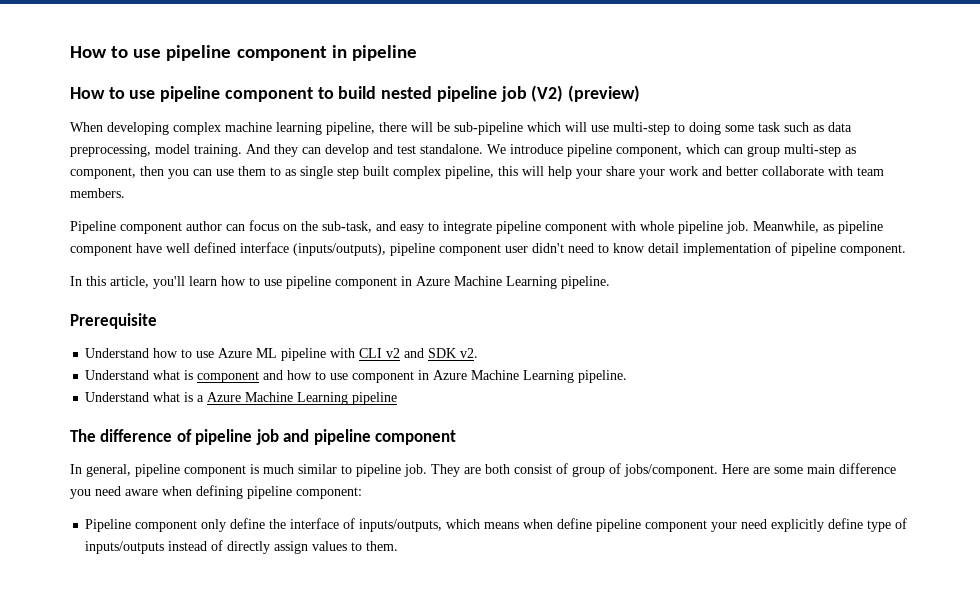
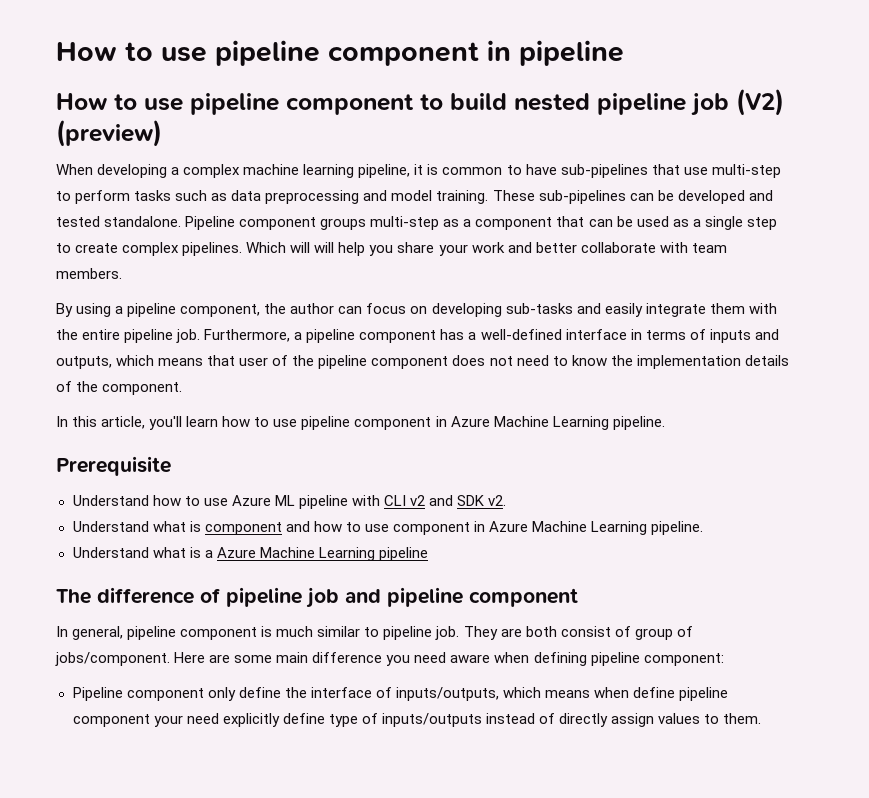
- When developing complex machine learning pipeline, there will be sub-pipeline which will use multi-step to doing some task such as data preprocessing, model training. And they can develop and test standalone. We introduce pipeline component, which can group multi-step as component, then you can use them to as single step built complex pipeline, this will help your share your work and better collaborate with team members.
+ When developing a complex machine learning pipeline, it is common to have sub-pipelines that use multi-step to perform tasks such as data preprocessing and model training. These sub-pipelines can be developed and tested standalone. Pipeline component groups multi-step as a component that can be used as a single step to create complex pipelines. Which will will help you share your work and better collaborate with team members.
- Pipeline component author can focus on the sub-task, and easy to integrate pipeline component with whole pipeline job. Meanwhile, as pipeline component have well defined interface (inputs/outputs), pipeline component user didn't need to know detail implementation of pipeline component.
+ By using a pipeline component, the author can focus on developing sub-tasks and easily integrate them with the entire pipeline job. Furthermore, a pipeline component has a well-defined interface in terms of inputs and outputs, which means that user of the pipeline component does not need to know the implementation details of the component.

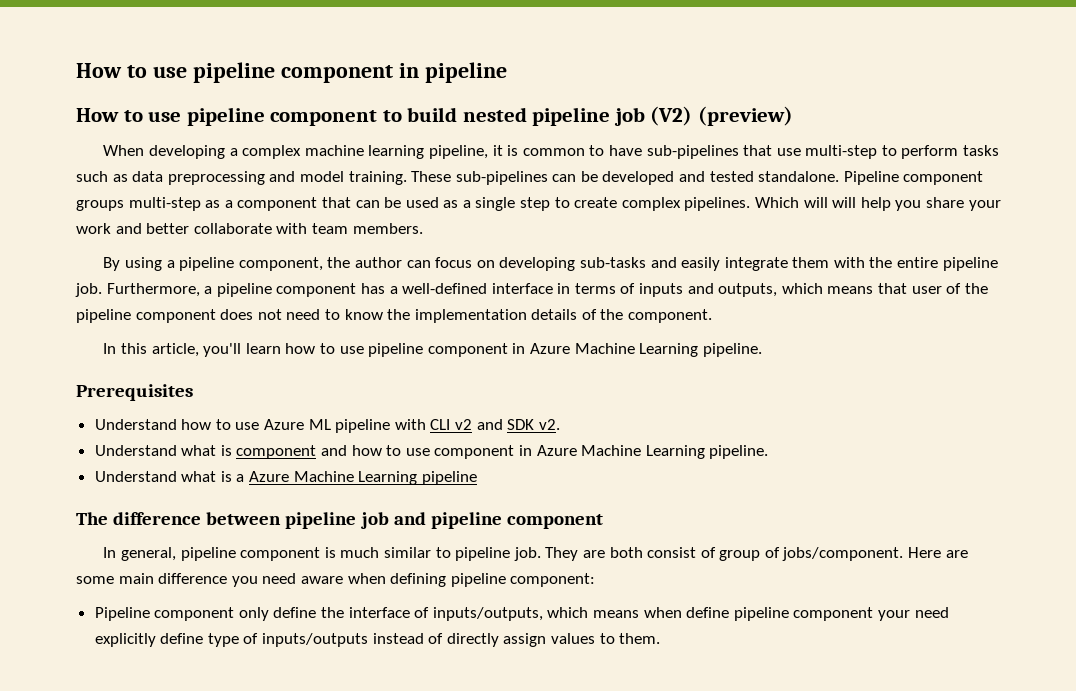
- Prerequisite
+ Prerequisites
- The difference of pipeline job and pipeline component
+ The difference between pipeline job and pipeline component

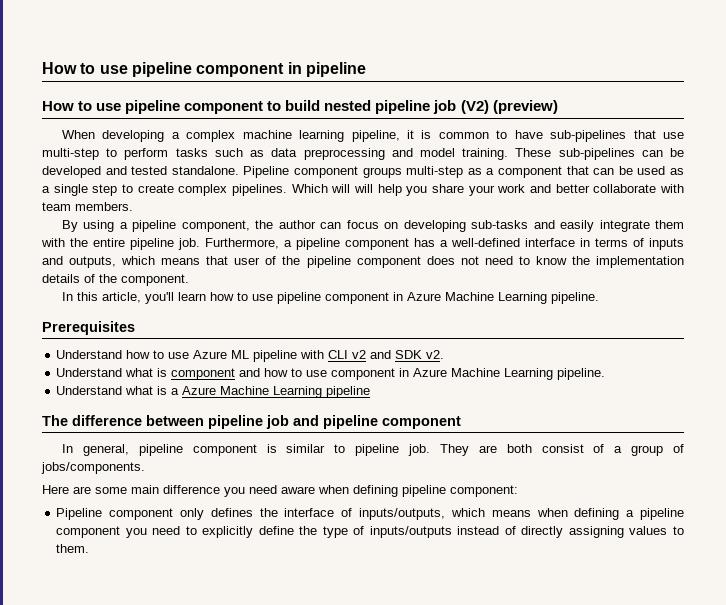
- In general, pipeline component is much similar to pipeline job.
+ In general, pipeline component is similar to pipeline job.
- They are both consist of group of jobs/component. Here are some main difference you need aware when defining pipeline component:
+ They are both consist of a group of jobs/components.
+ Here are some main difference you need aware when defining pipeline component:
- Pipeline component only define the interface of inputs/outputs, which means when define pipeline component your need explicitly define type of inputs/outputs instead of directly assign values to them.
+ Pipeline component only defines the interface of inputs/outputs, which means when defining a pipeline component you need to explicitly define the type of inputs/outputs instead of directly assigning values to them.

